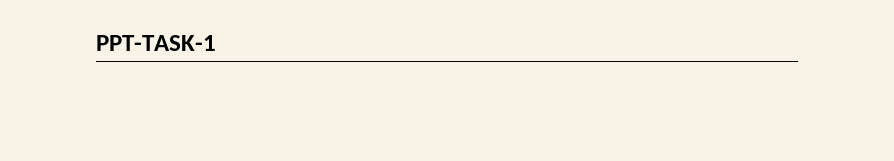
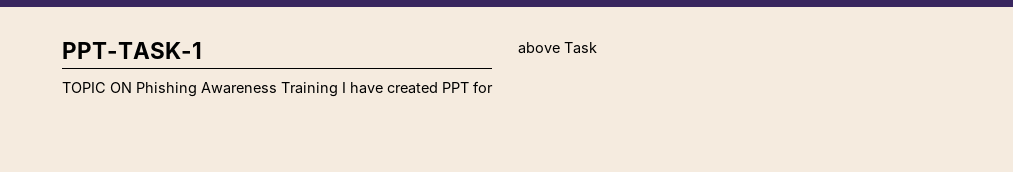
+ TOPIC ON Phishing Awareness Training I have created PPT for above Task

